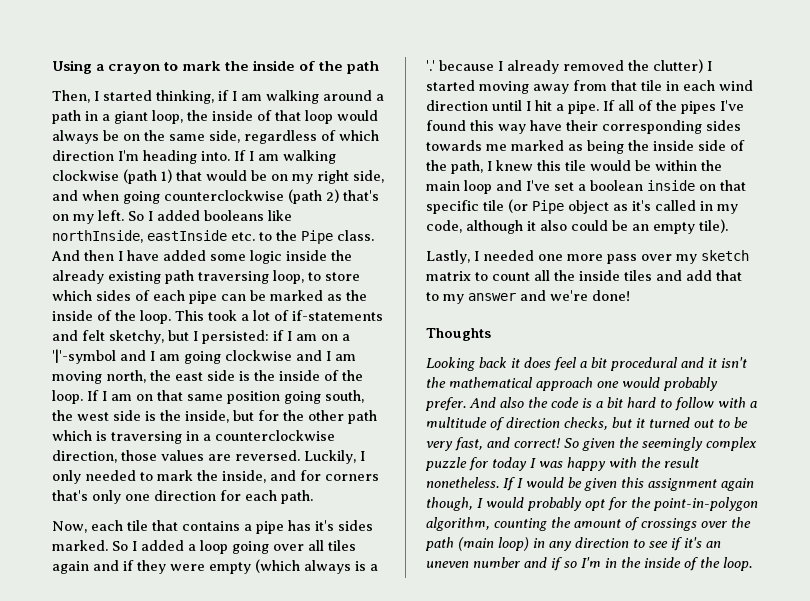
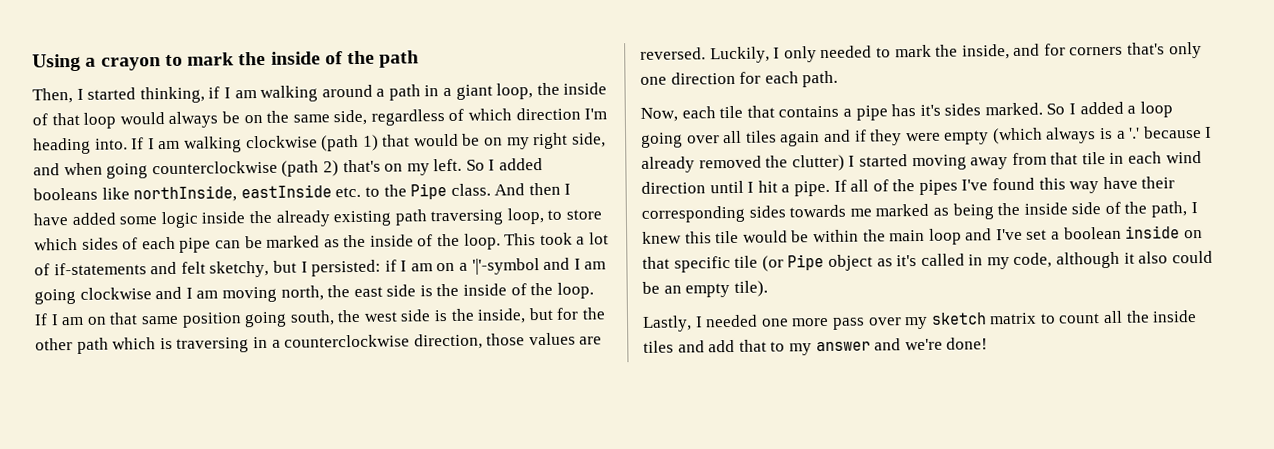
- Thoughts
- Looking back it does feel a bit procedural and it isn't the mathematical approach one would probably prefer. And also the code is a bit hard to follow with a multitude of direction checks, but it turned out to be very fast, and correct! So given the seemingly complex puzzle for today I was happy with the result nonetheless. If I would be given this assignment again though, I would probably opt for the point-in-polygon algorithm, counting the amount of crossings over the path (main loop) in any direction to see if it's an uneven number and if so I'm in the inside of the loop.

